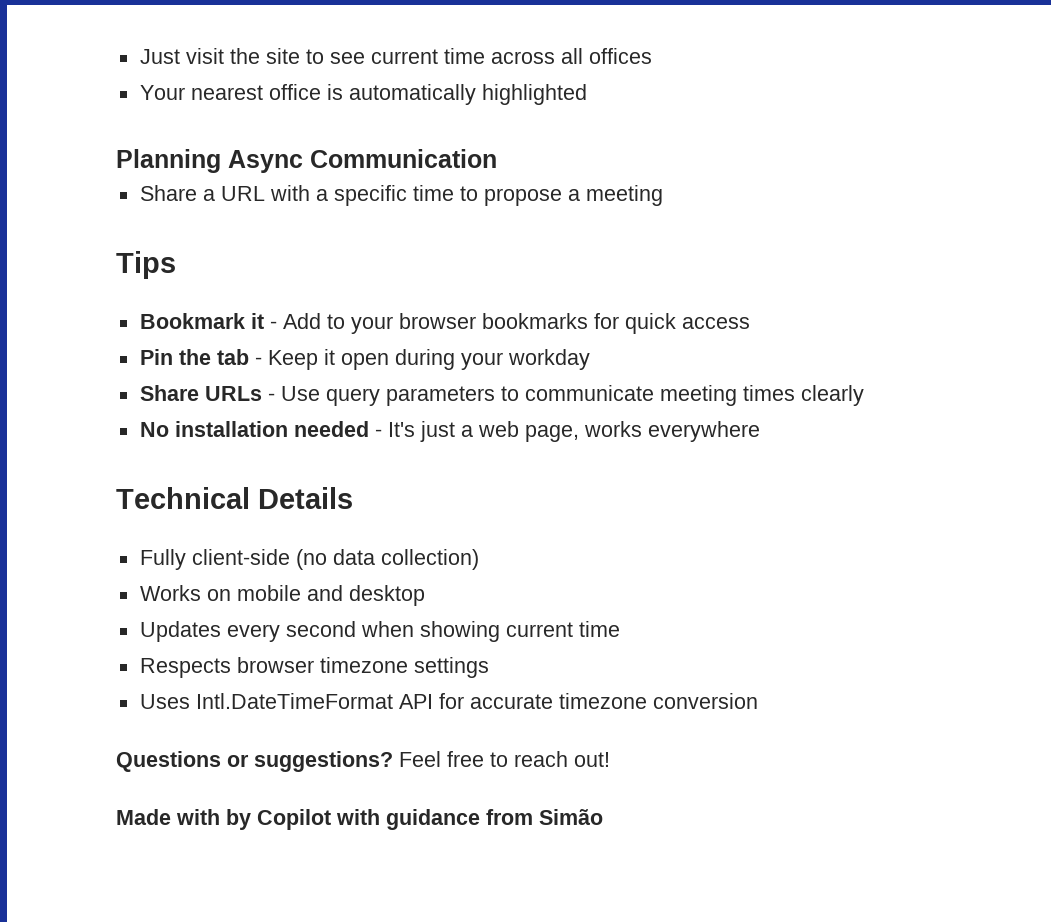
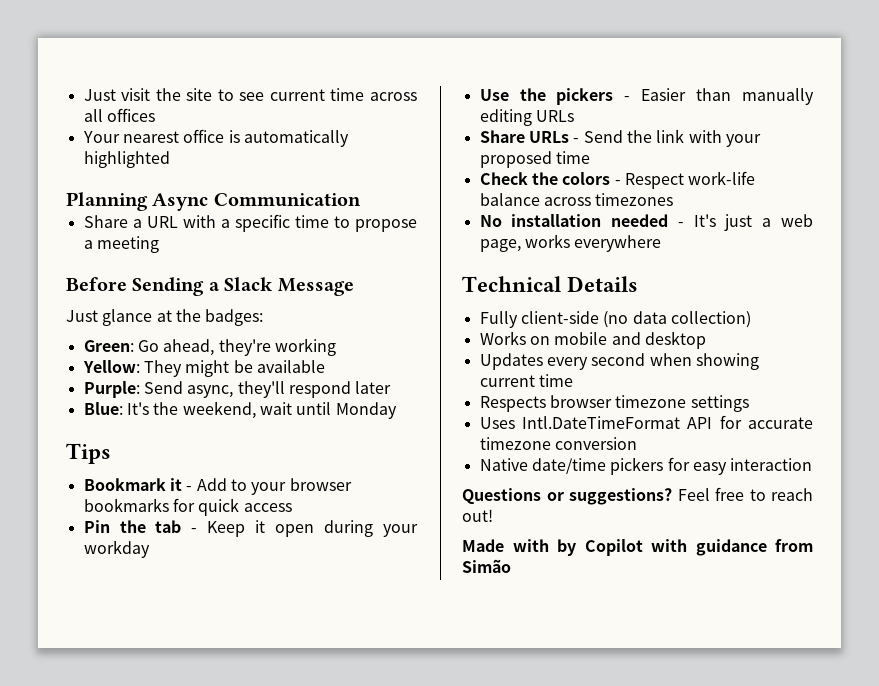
+ Before Sending a Slack Message
+ Just glance at the badges:
+ Green: Go ahead, they're working
+ Yellow: They might be available
+ Purple: Send async, they'll respond later
+ Blue: It's the weekend, wait until Monday
- Share URLs - Use query parameters to communicate meeting times clearly
+ Use the pickers - Easier than manually editing URLs
+ Share URLs - Send the link with your proposed time
+ Check the colors - Respect work-life balance across timezones
+ Native date/time pickers for easy interaction

